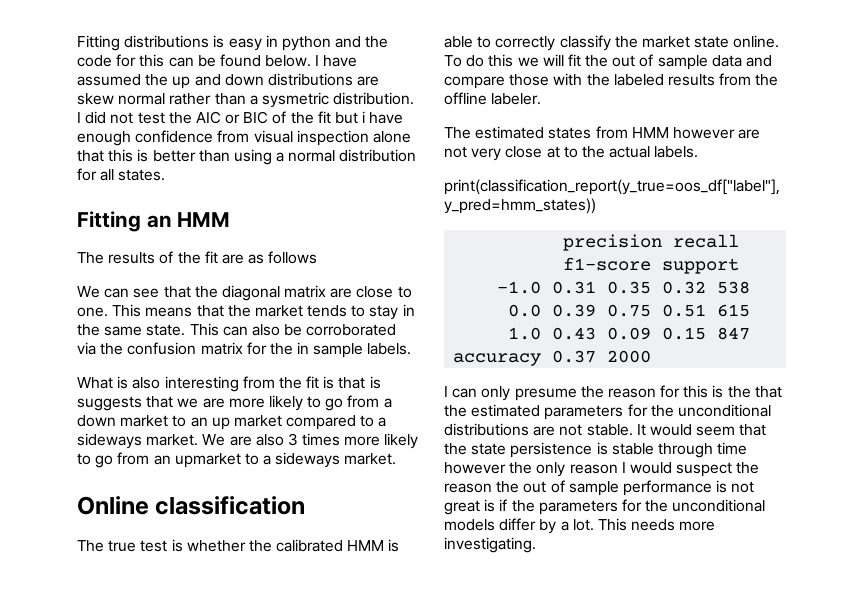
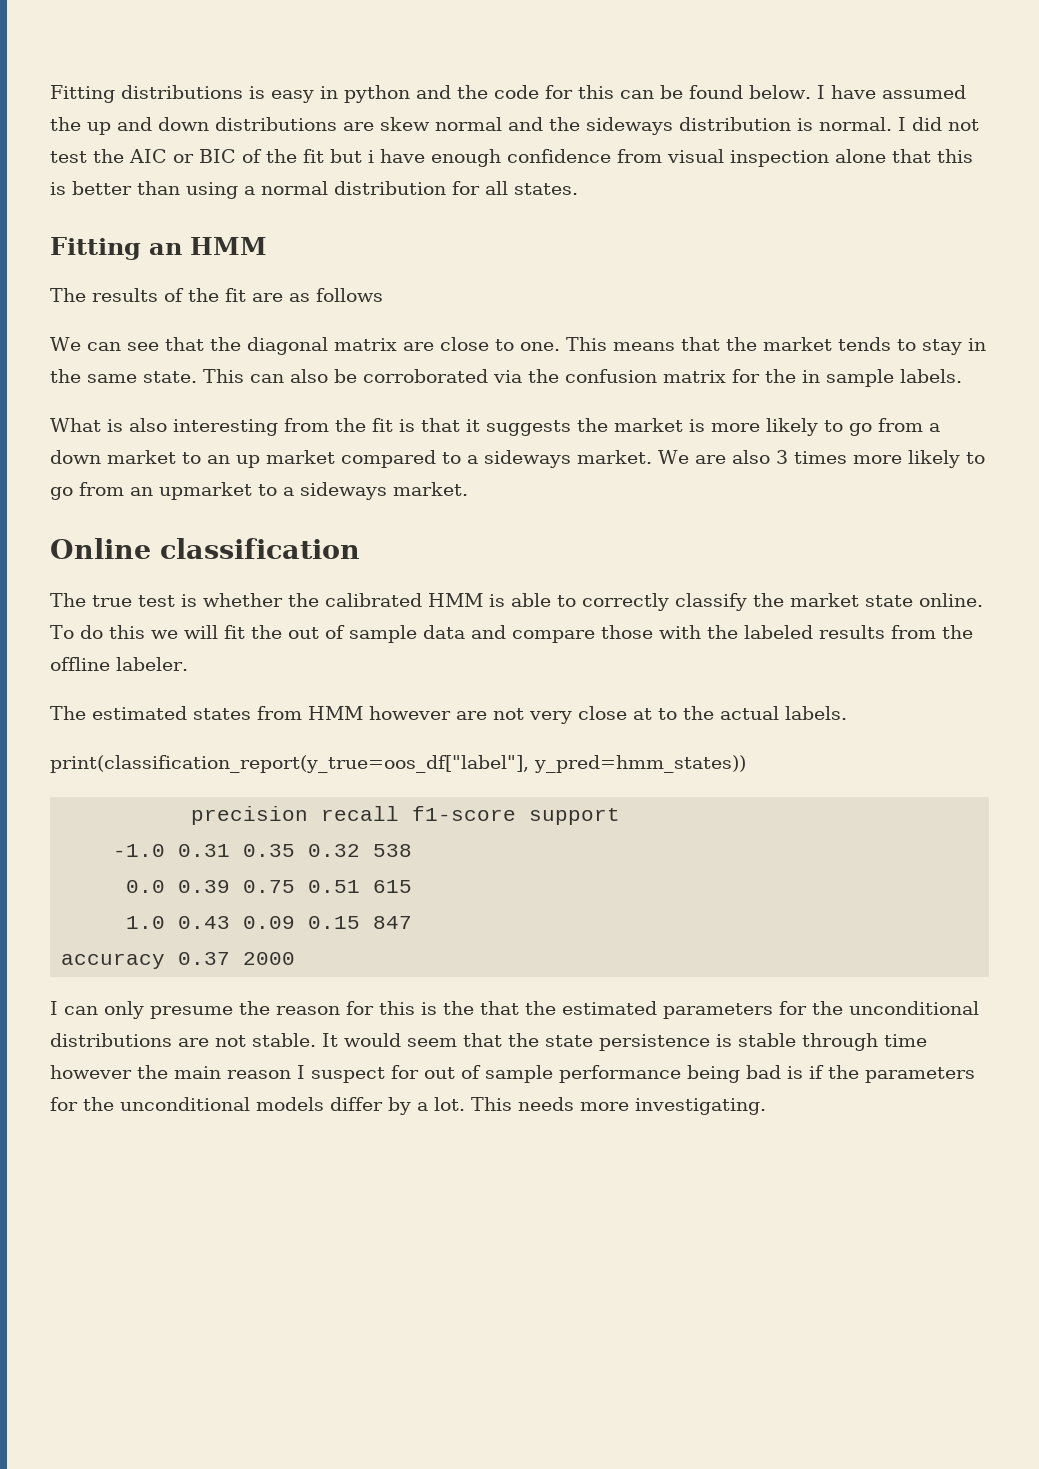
- I have assumed the up and down distributions are skew normal rather than a sysmetric distribution.
+ I have assumed the up and down distributions are skew normal and the sideways distribution is normal.
- What is also interesting from the fit is that is suggests that we are more likely to go from a down market to an up market compared to a sideways market.
+ What is also interesting from the fit is that it suggests the market is more likely to go from a down market to an up market compared to a sideways market.
- It would seem that the state persistence is stable through time however the only reason I would suspect the reason the out of sample performance is not great is if the parameters for the unconditional models differ by a lot.
+ It would seem that the state persistence is stable through time however the main reason I suspect for out of sample performance being bad is if the parameters for the unconditional models differ by a lot.

